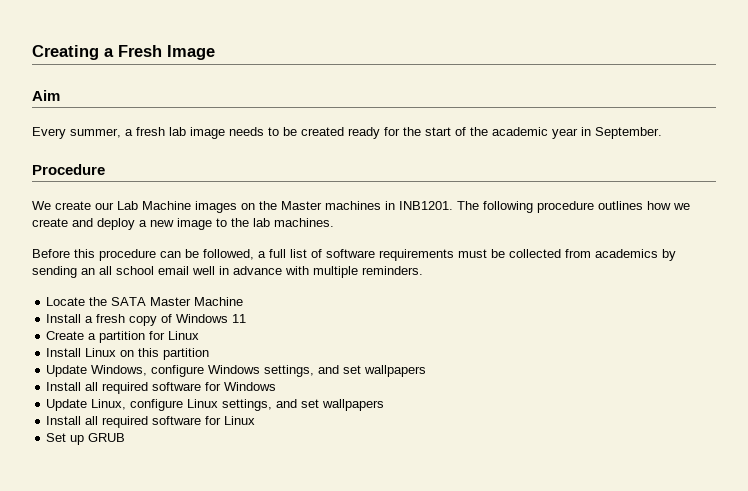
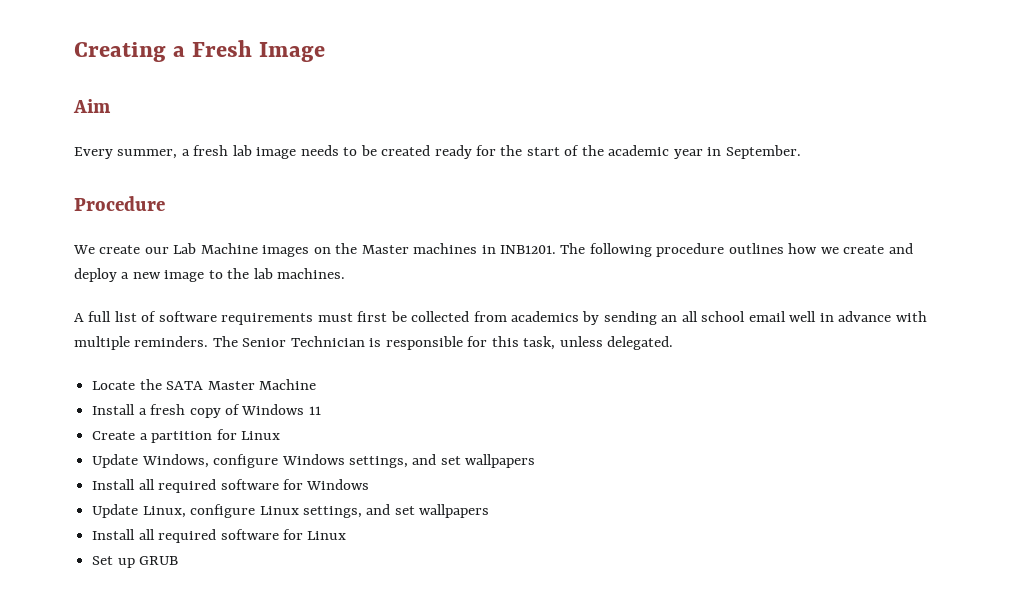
- Before this procedure can be followed, a full list of software requirements must be collected from academics by sending an all school email well in advance with multiple reminders.
+ A full list of software requirements must first be collected from academics by sending an all school email well in advance with multiple reminders. The Senior Technician is responsible for this task, unless delegated.
- Install Linux on this partition

